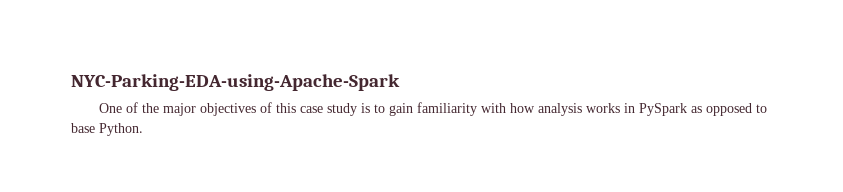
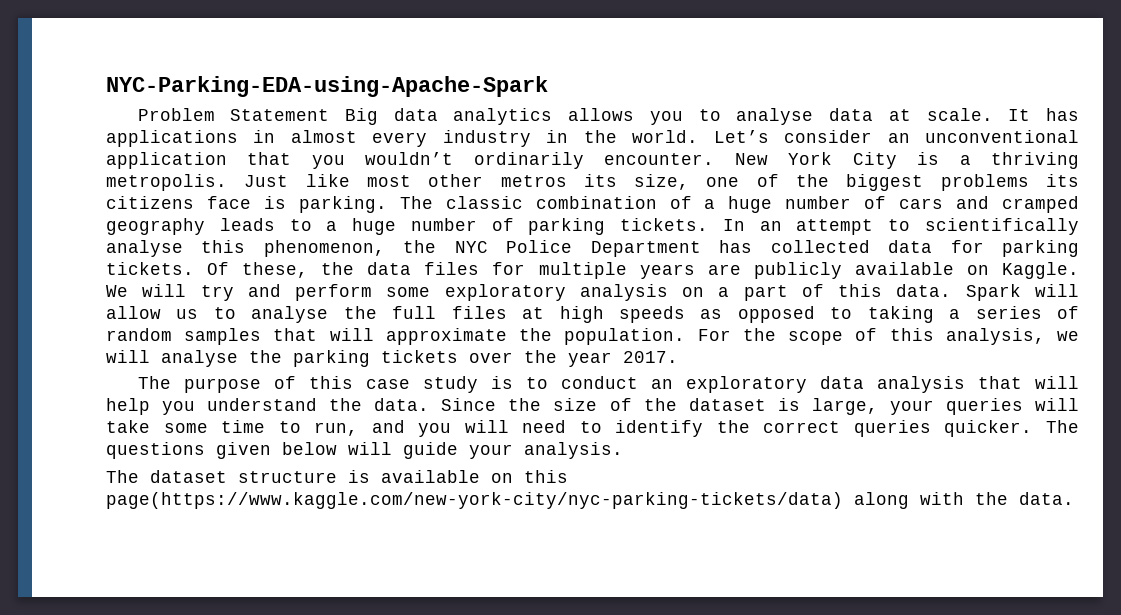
- One of the major objectives of this case study is to gain familiarity with how analysis works in PySpark as opposed to base Python.
+ Problem Statement Big data analytics allows you to analyse data at scale. It has applications in almost every industry in the world. Let’s consider an unconventional application that you wouldn’t ordinarily encounter. New York City is a thriving metropolis. Just like most other metros its size, one of the biggest problems its citizens face is parking. The classic combination of a huge number of cars and cramped geography leads to a huge number of parking tickets. In an attempt to scientifically analyse this phenomenon, the NYC Police Department has collected data for parking tickets. Of these, the data files for multiple years are publicly available on Kaggle. We will try and perform some exploratory analysis on a part of this data. Spark will allow us to analyse the full files at high speeds as opposed to taking a series of random samples that will approximate the population. For the scope of this analysis, we will analyse the parking tickets over the year 2017.
+ The purpose of this case study is to conduct an exploratory data analysis that will help you understand the data. Since the size of the dataset is large, your queries will take some time to run, and you will need to identify the correct queries quicker. The questions given below will guide your analysis.
+ The dataset structure is available on this page(https://www.kaggle.com/new-york-city/nyc-parking-tickets/data) along with the data.

